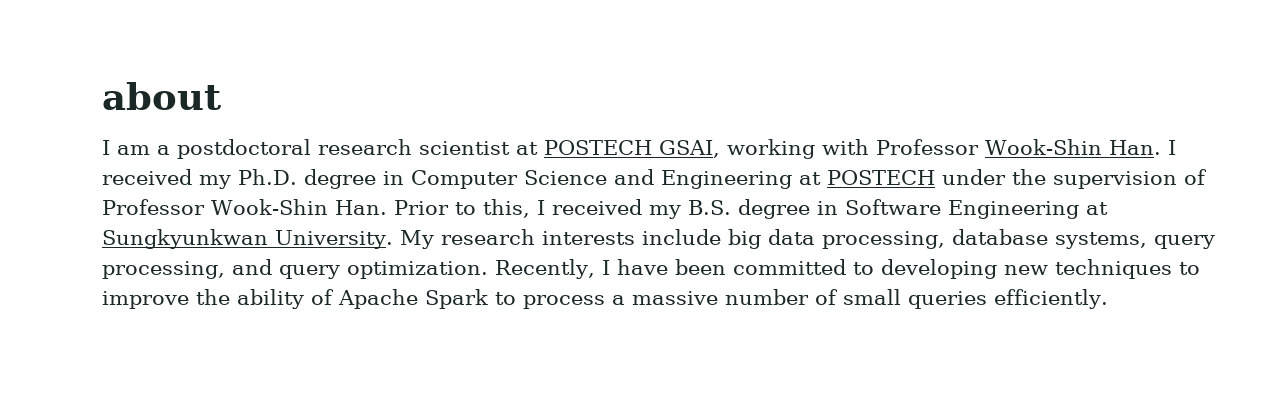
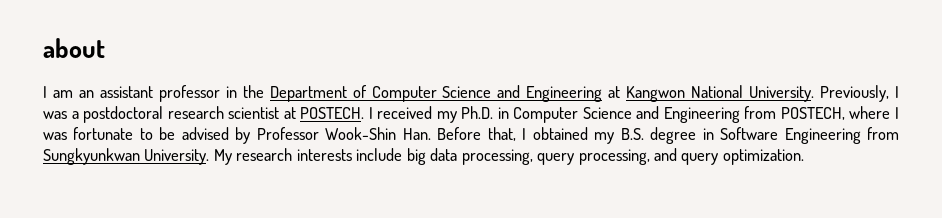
- I am a postdoctoral research scientist at POSTECH GSAI, working with Professor Wook-Shin Han. I received my Ph.D. degree in Computer Science and Engineering at POSTECH under the supervision of Professor Wook-Shin Han. Prior to this, I received my B.S. degree in Software Engineering at Sungkyunkwan University.
+ I am an assistant professor in the Department of Computer Science and Engineering at Kangwon National University. Previously, I was a postdoctoral research scientist at POSTECH. I received my Ph.D. in Computer Science and Engineering from POSTECH, where I was fortunate to be advised by Professor Wook-Shin Han. Before that, I obtained my B.S. degree in Software Engineering from Sungkyunkwan University.
- My research interests include big data processing, database systems, query processing, and query optimization. Recently, I have been committed to developing new techniques to improve the ability of Apache Spark to process a massive number of small queries efficiently.
+ My research interests include big data processing, query processing, and query optimization.

